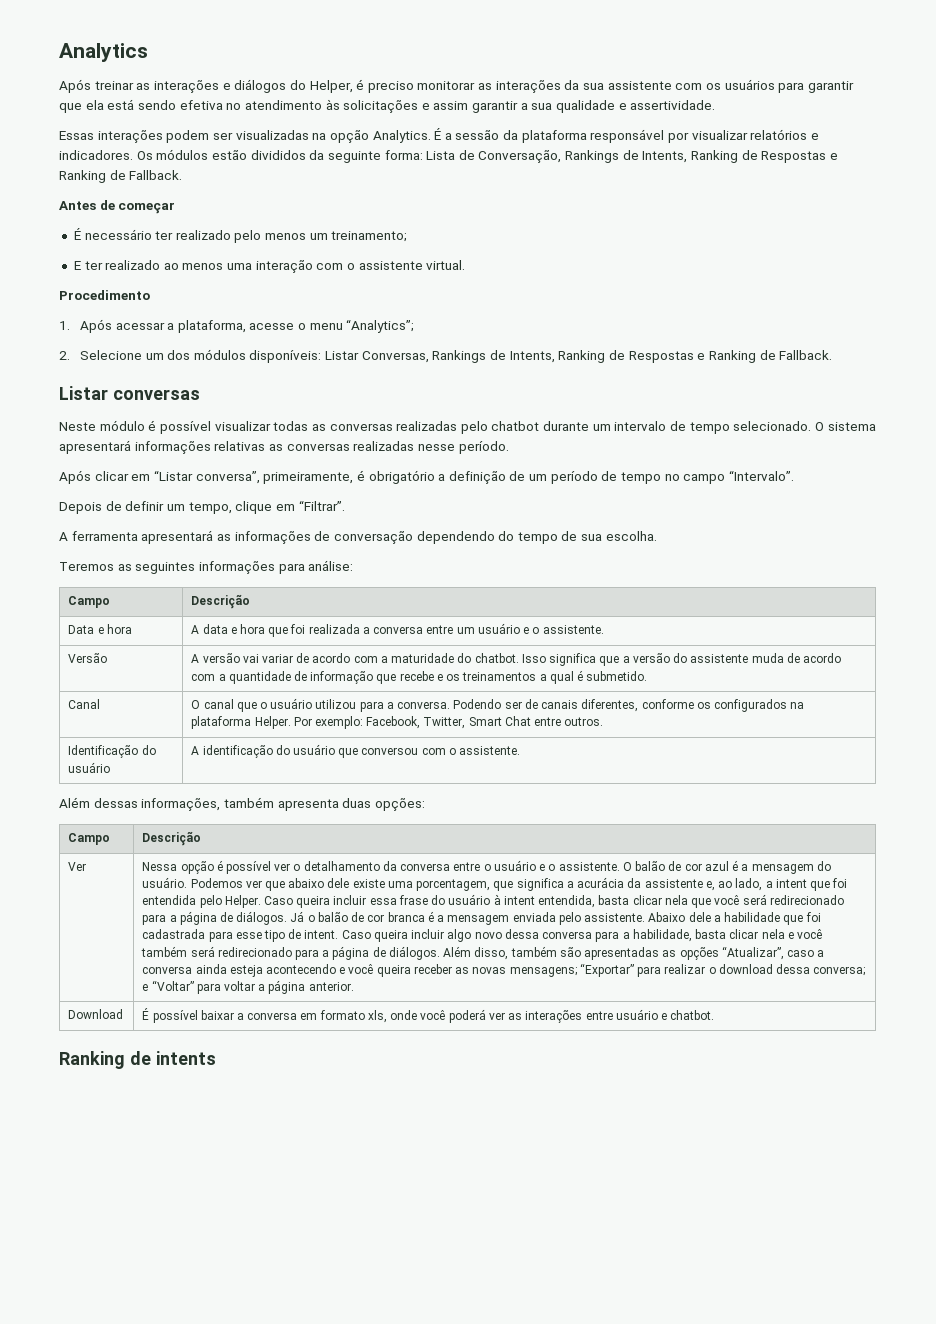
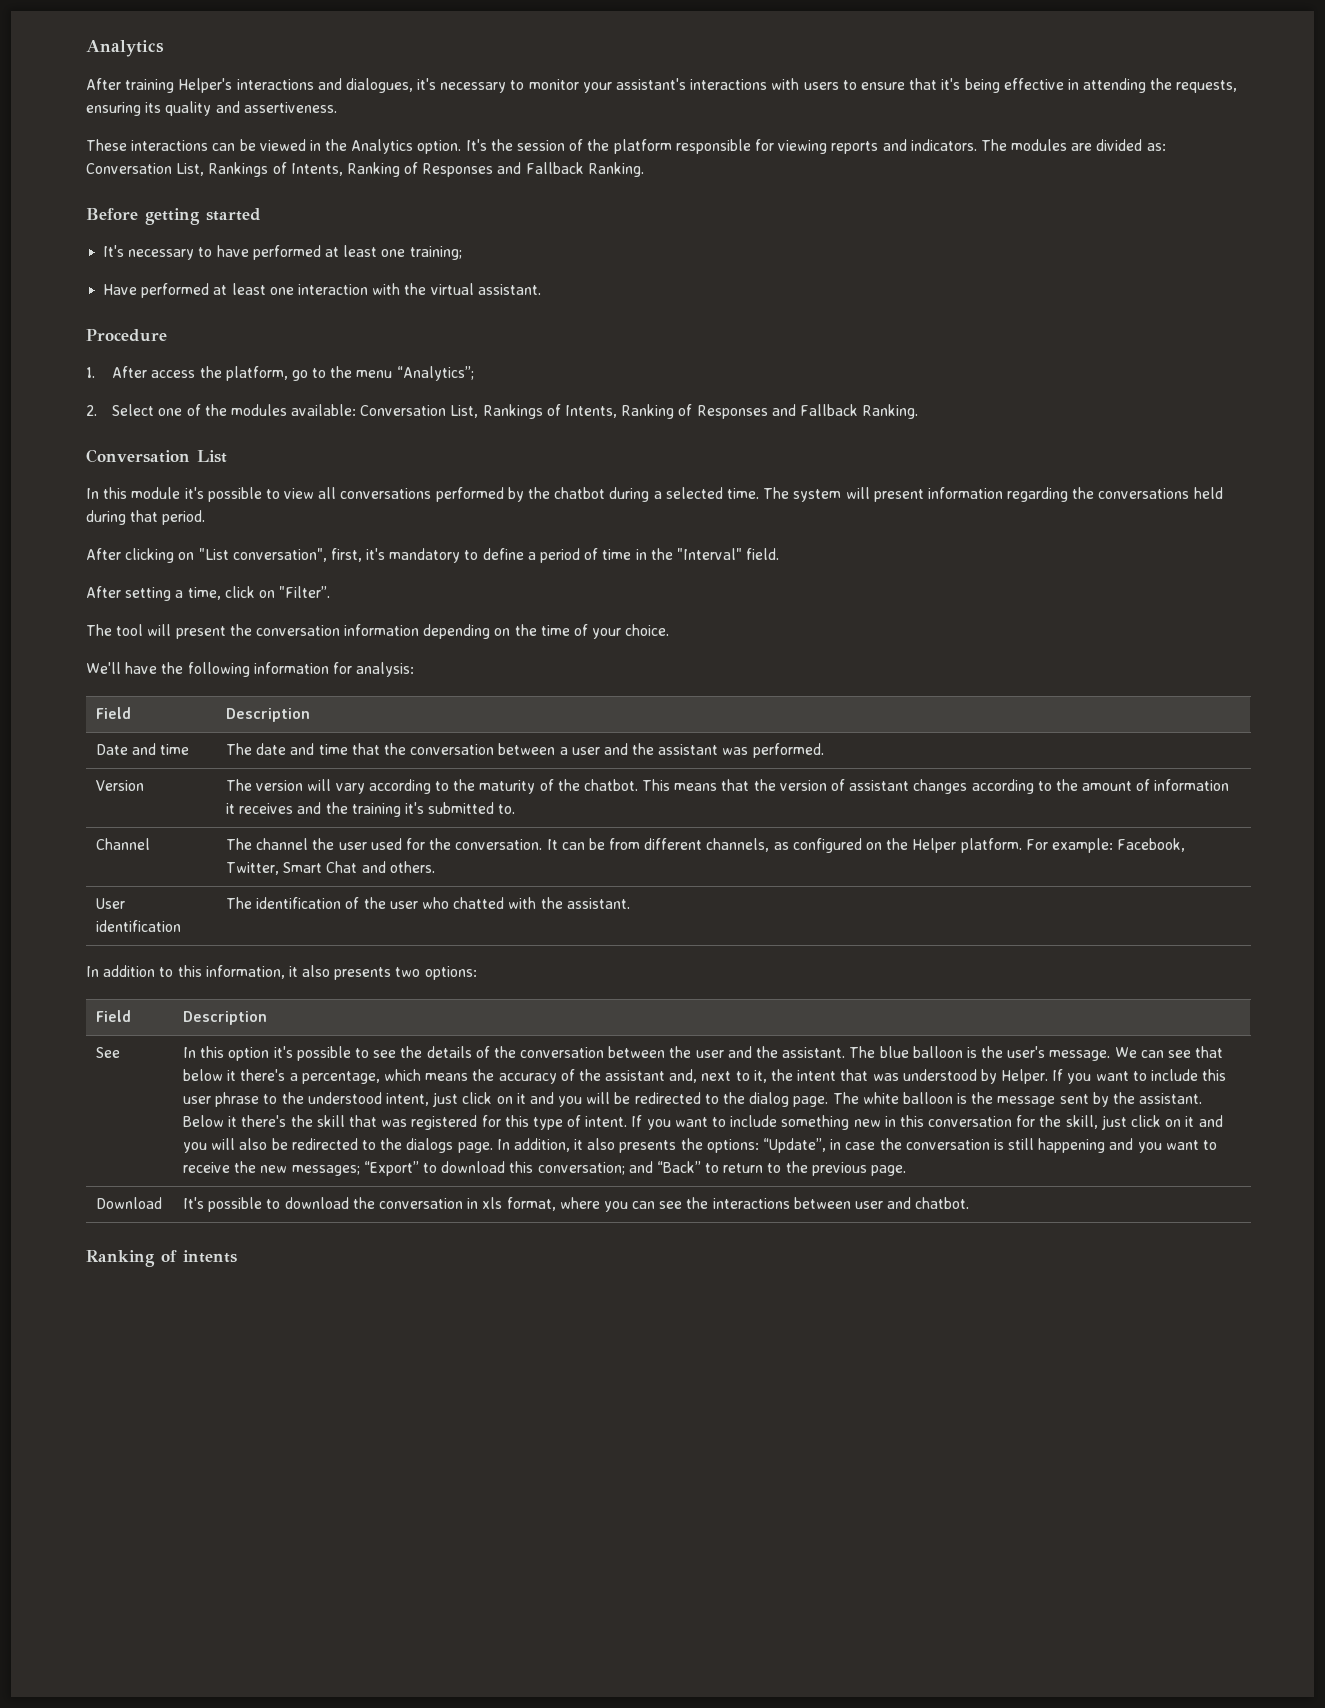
- Após treinar as interações e diálogos do Helper, é preciso monitorar as interações da sua assistente com os usuários para garantir que ela está sendo efetiva no atendimento às solicitações e assim garantir a sua qualidade e assertividade.
- Essas interações podem ser visualizadas na opção Analytics. É a sessão da plataforma responsável por visualizar relatórios e indicadores. Os módulos estão divididos da seguinte forma: Lista de Conversação, Rankings de Intents, Ranking de Respostas e Ranking de Fallback.
- Antes de começar
- É necessário ter realizado pelo menos um treinamento;
- E ter realizado ao menos uma interação com o assistente virtual.
- Procedimento
- 1. Após acessar a plataforma, acesse o menu “Analytics”;
- 2. Selecione um dos módulos disponíveis: Listar Conversas, Rankings de Intents, Ranking de Respostas e Ranking de Fallback.
- Listar conversas
- Neste módulo é possível visualizar todas as conversas realizadas pelo chatbot durante um intervalo de tempo selecionado. O sistema apresentará informações relativas as conversas realizadas nesse período.
- Após clicar em “Listar conversa”, primeiramente, é obrigatório a definição de um período de tempo no campo “Intervalo”.
- Depois de definir um tempo, clique em “Filtrar”.
- A ferramenta apresentará as informações de conversação dependendo do tempo de sua escolha.
- Teremos as seguintes informações para análise:
- Campo | Descrição
- Data e hora | A data e hora que foi realizada a conversa entre um usuário e o assistente.
- Versão | A versão vai variar de acordo com a maturidade do chatbot. Isso significa que a versão do assistente muda de acordo com a quantidade de informação que recebe e os treinamentos a qual é submetido.
- Canal | O canal que o usuário utilizou para a conversa. Podendo ser de canais diferentes, conforme os configurados na plataforma Helper. Por exemplo: Facebook, Twitter, Smart Chat entre outros.
- Identificação do usuário | A identificação do usuário que conversou com o assistente.
- Além dessas informações, também apresenta duas opções:
- Campo | Descrição
- Ver | Nessa opção é possível ver o detalhamento da conversa entre o usuário e o assistente. O balão de cor azul é a mensagem do usuário. Podemos ver que abaixo dele existe uma porcentagem, que significa a acurácia da assistente e, ao lado, a intent que foi entendida pelo Helper. Caso queira incluir essa frase do usuário à intent entendida, basta clicar nela que você será redirecionado para a página de diálogos. Já o balão de cor branca é a mensagem enviada pelo assistente. Abaixo dele a habilidade que foi cadastrada para esse tipo de intent. Caso queira incluir algo novo dessa conversa para a habilidade, basta clicar nela e você também será redirecionado para a página de diálogos. Além disso, também são apresentadas as opções “Atualizar”, caso a conversa ainda esteja acontecendo e você queira receber as novas mensagens; “Exportar” para realizar o download dessa conversa; e “Voltar” para voltar a página anterior.
- Download | É possível baixar a conversa em formato xls, onde você poderá ver as interações entre usuário e chatbot.
+ After training Helper's interactions and dialogues, it's necessary to monitor your assistant's interactions with users to ensure that it's being effective in attending the requests, ensuring its quality and assertiveness.
+ These interactions can be viewed in the Analytics option. It's the session of the platform responsible for viewing reports and indicators. The modules are divided as: Conversation List, Rankings of Intents, Ranking of Responses and Fallback Ranking.
+ Before getting started
+ It's necessary to have performed at least one training;
+ Have performed at least one interaction with the virtual assistant.
+ Procedure
+ 1. After access the platform, go to the menu “Analytics”;
+ 2. Select one of the modules available: Conversation List, Rankings of Intents, Ranking of Responses and Fallback Ranking.
+ Conversation List
+ In this module it's possible to view all conversations performed by the chatbot during a selected time. The system will present information regarding the conversations held during that period.
+ After clicking on "List conversation", first, it's mandatory to define a period of time in the "Interval" field.
+ After setting a time, click on "Filter”.
+ The tool will present the conversation information depending on the time of your choice.
+ We'll have the following information for analysis:
+ Field | Description
+ Date and time | The date and time that the conversation between a user and the assistant was performed.
+ Version | The version will vary according to the maturity of the chatbot. This means that the version of assistant changes according to the amount of information it receives and the training it's submitted to.
+ Channel | The channel the user used for the conversation. It can be from different channels, as configured on the Helper platform. For example: Facebook, Twitter, Smart Chat and others.
+ User identification | The identification of the user who chatted with the assistant.
+ In addition to this information, it also presents two options:
+ Field | Description
+ See | In this option it's possible to see the details of the conversation between the user and the assistant. The blue balloon is the user's message. We can see that below it there's a percentage, which means the accuracy of the assistant and, next to it, the intent that was understood by Helper. If you want to include this user phrase to the understood intent, just click on it and you will be redirected to the dialog page. The white balloon is the message sent by the assistant. Below it there's the skill that was registered for this type of intent. If you want to include something new in this conversation for the skill, just click on it and you will also be redirected to the dialogs page. In addition, it also presents the options: “Update”, in case the conversation is still happening and you want to receive the new messages; “Export” to download this conversation; and “Back” to return to the previous page.
+ Download | It's possible to download the conversation in xls format, where you can see the interactions between user and chatbot.
- Ranking de intents
+ Ranking of intents

